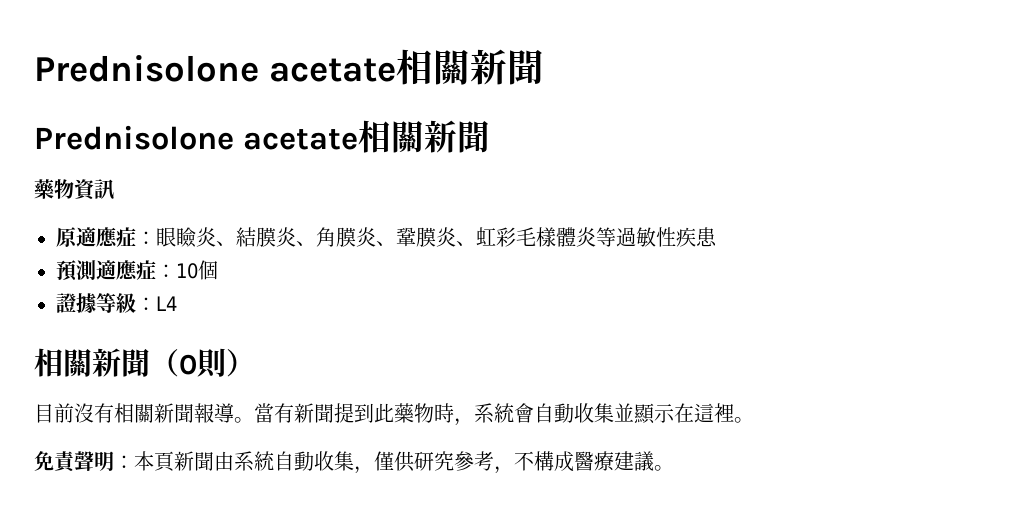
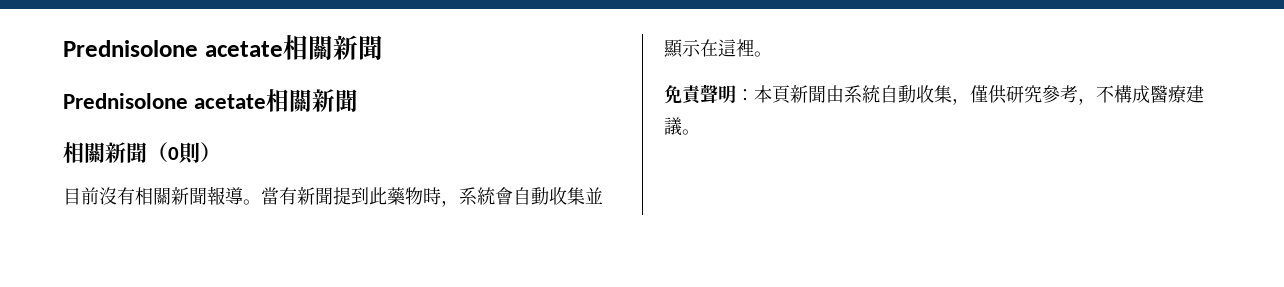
- 藥物資訊
- 原適應症：眼瞼炎、結膜炎、角膜炎、鞏膜炎、虹彩毛樣體炎等過敏性疾患
- 預測適應症：10個
- 證據等級：L4

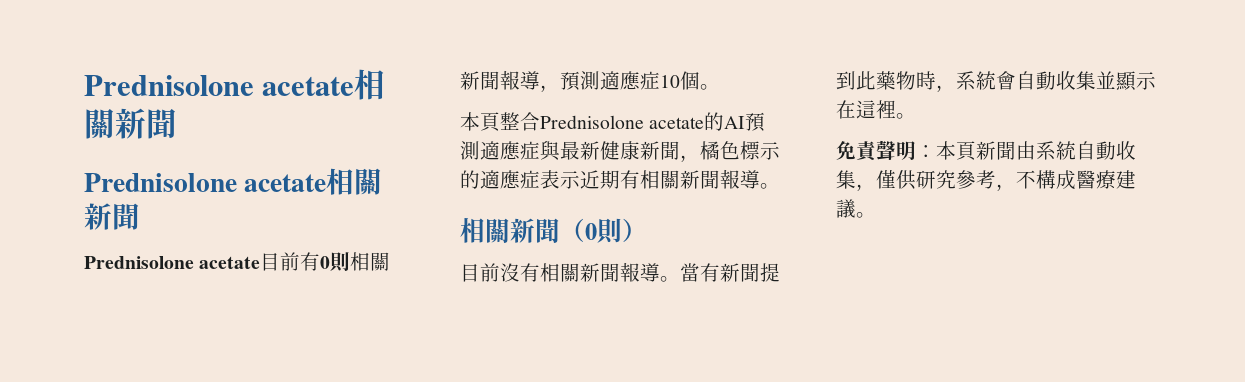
+ Prednisolone acetate目前有0則相關新聞報導，預測適應症10個。
+ 本頁整合Prednisolone acetate的AI預測適應症與最新健康新聞，橘色標示的適應症表示近期有相關新聞報導。

